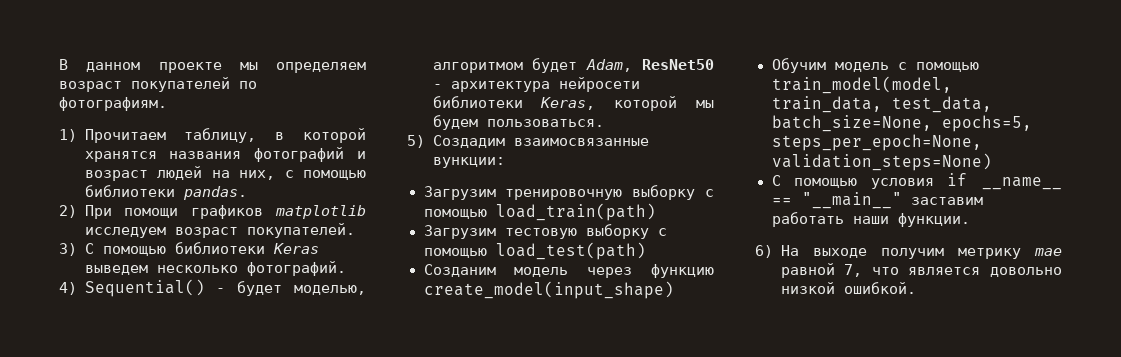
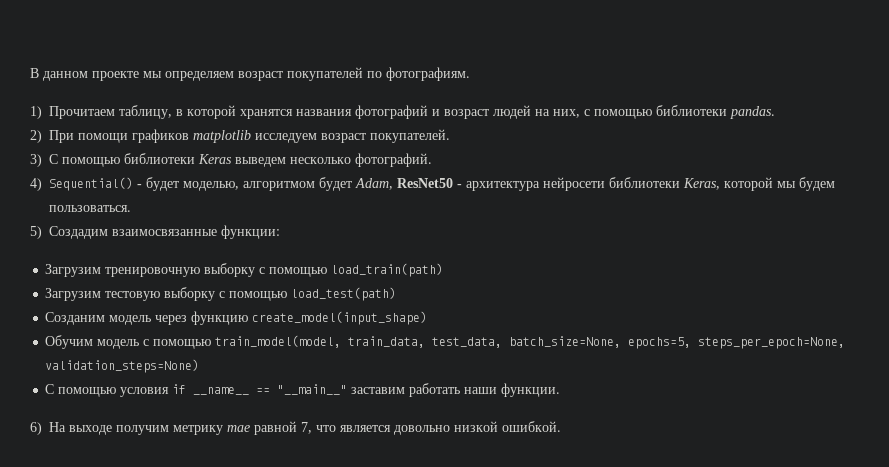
- 5) Создадим взаимосвязанные вункции:
+ 5) Создадим взаимосвязанные функции:

